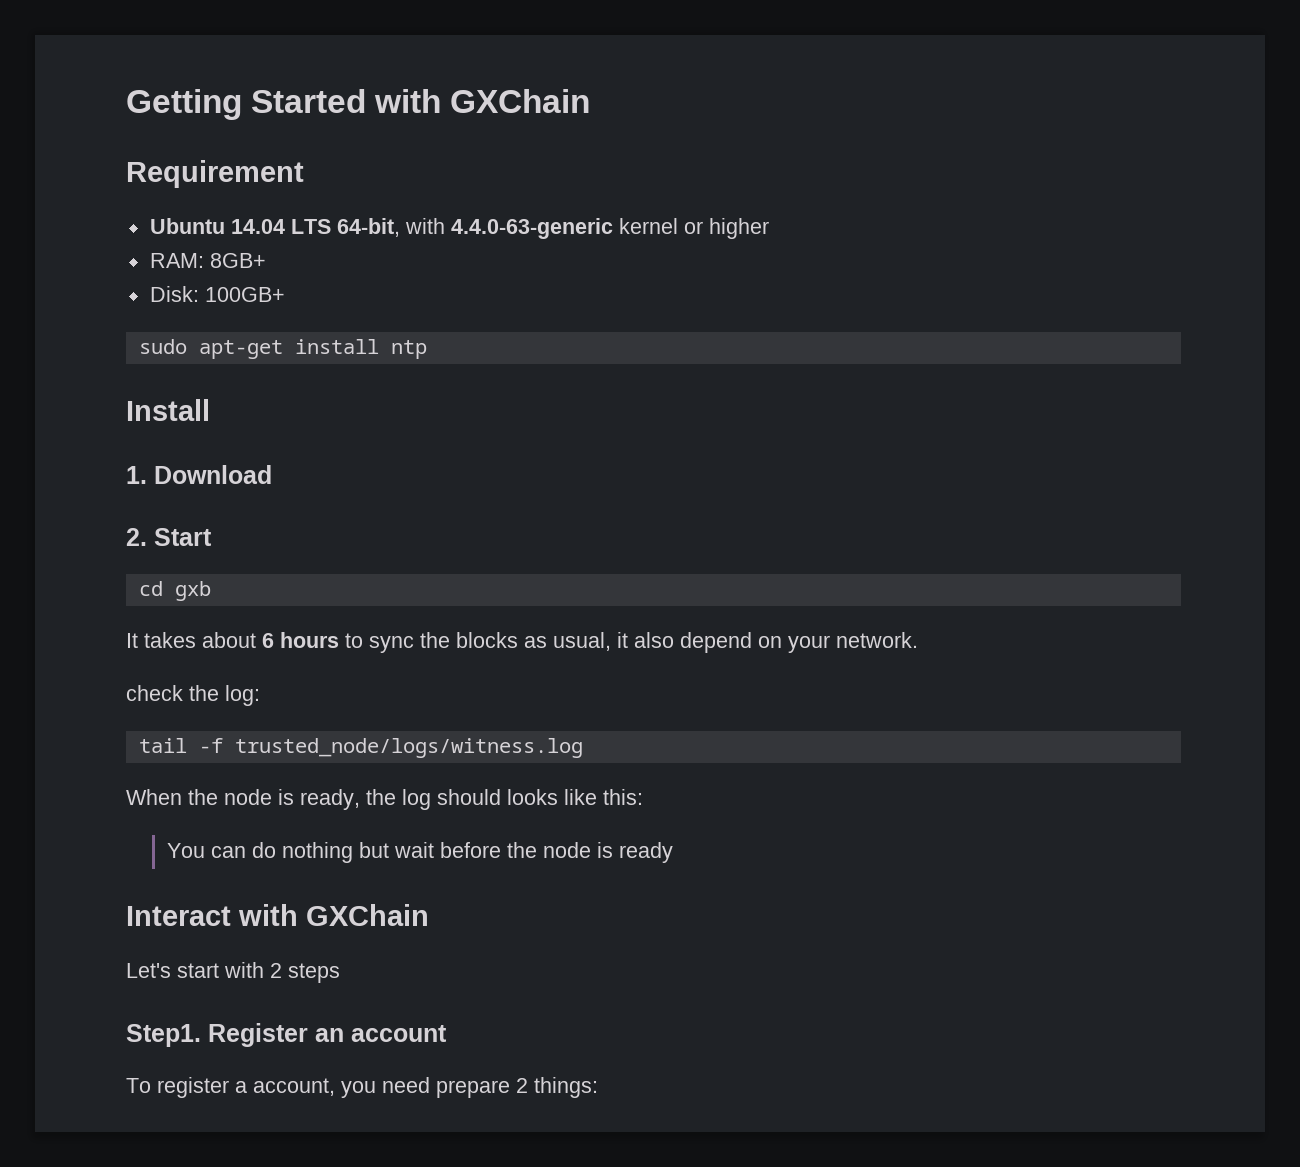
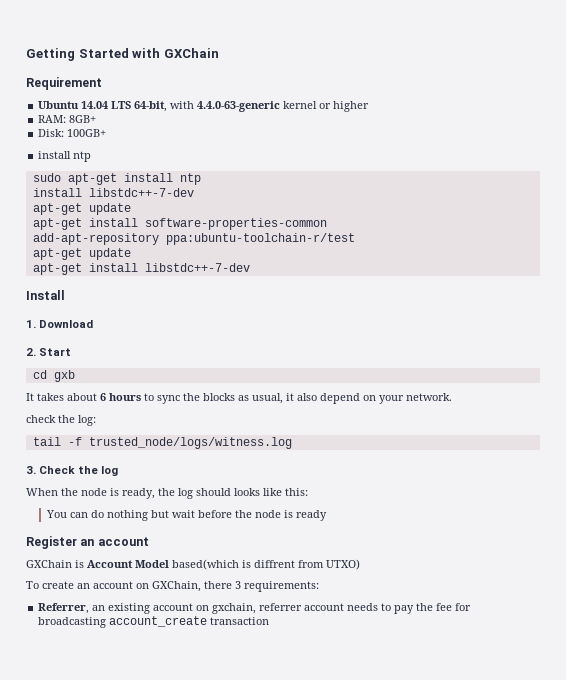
  Disk: 100GB+
+ install ntp
  sudo apt-get install ntp
+ install libstdc++-7-dev
+ apt-get update
+ apt-get install software-properties-common
+ add-apt-repository ppa:ubuntu-toolchain-r/test
+ apt-get update
+ apt-get install libstdc++-7-dev
+ 3. Check the log
- Interact with GXChain
- Let's start with 2 steps
- Step1. Register an account
- To register a account, you need prepare 2 things:
+ Register an account
+ GXChain is Account Model based(which is diffrent from UTXO)
+ To create an account on GXChain, there 3 requirements:
+ Referrer, an existing account on gxchain, referrer account needs to pay the fee for broadcasting account_create transaction

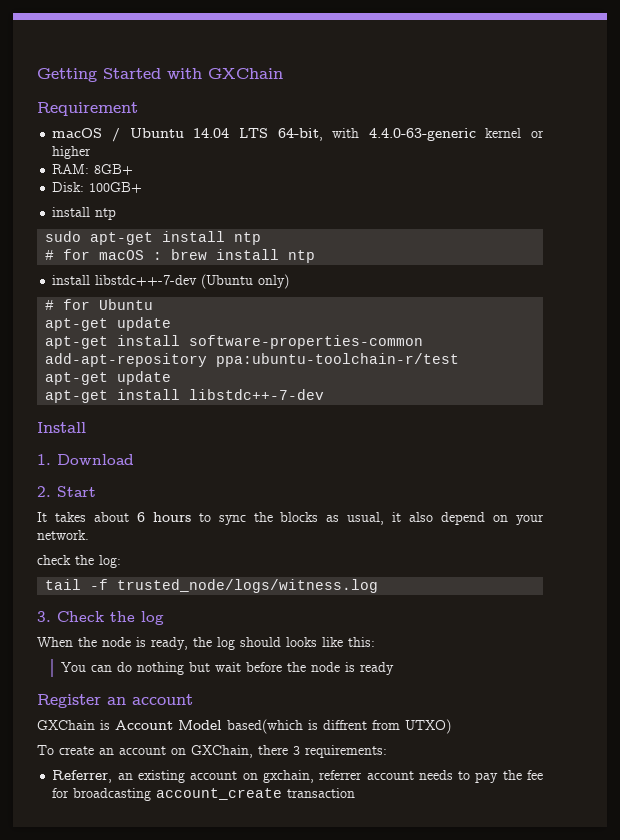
- Ubuntu 14.04 LTS 64-bit, with 4.4.0-63-generic kernel or higher
+ macOS / Ubuntu 14.04 LTS 64-bit, with 4.4.0-63-generic kernel or higher
  sudo apt-get install ntp
- install libstdc++-7-dev
+ # for macOS : brew install ntp
+ install libstdc++-7-dev (Ubuntu only)
+ # for Ubuntu
- cd gxb

